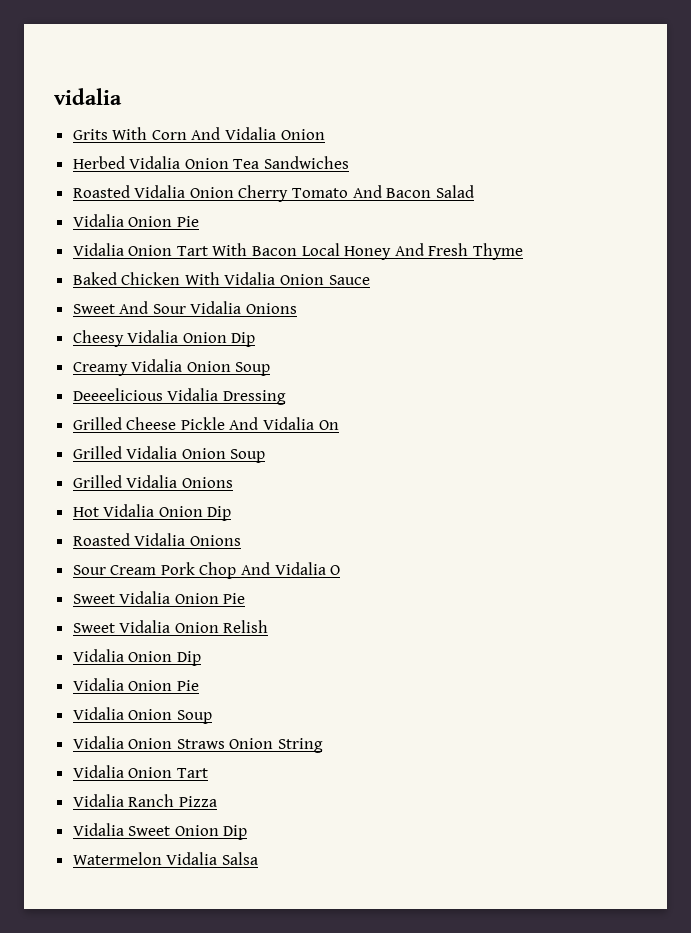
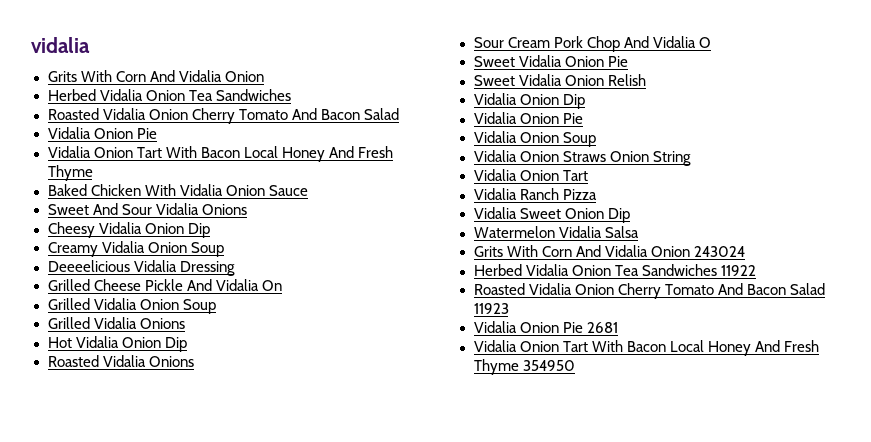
+ Grits With Corn And Vidalia Onion 243024
+ Herbed Vidalia Onion Tea Sandwiches 11922
+ Roasted Vidalia Onion Cherry Tomato And Bacon Salad 11923
+ Vidalia Onion Pie 2681
+ Vidalia Onion Tart With Bacon Local Honey And Fresh Thyme 354950

